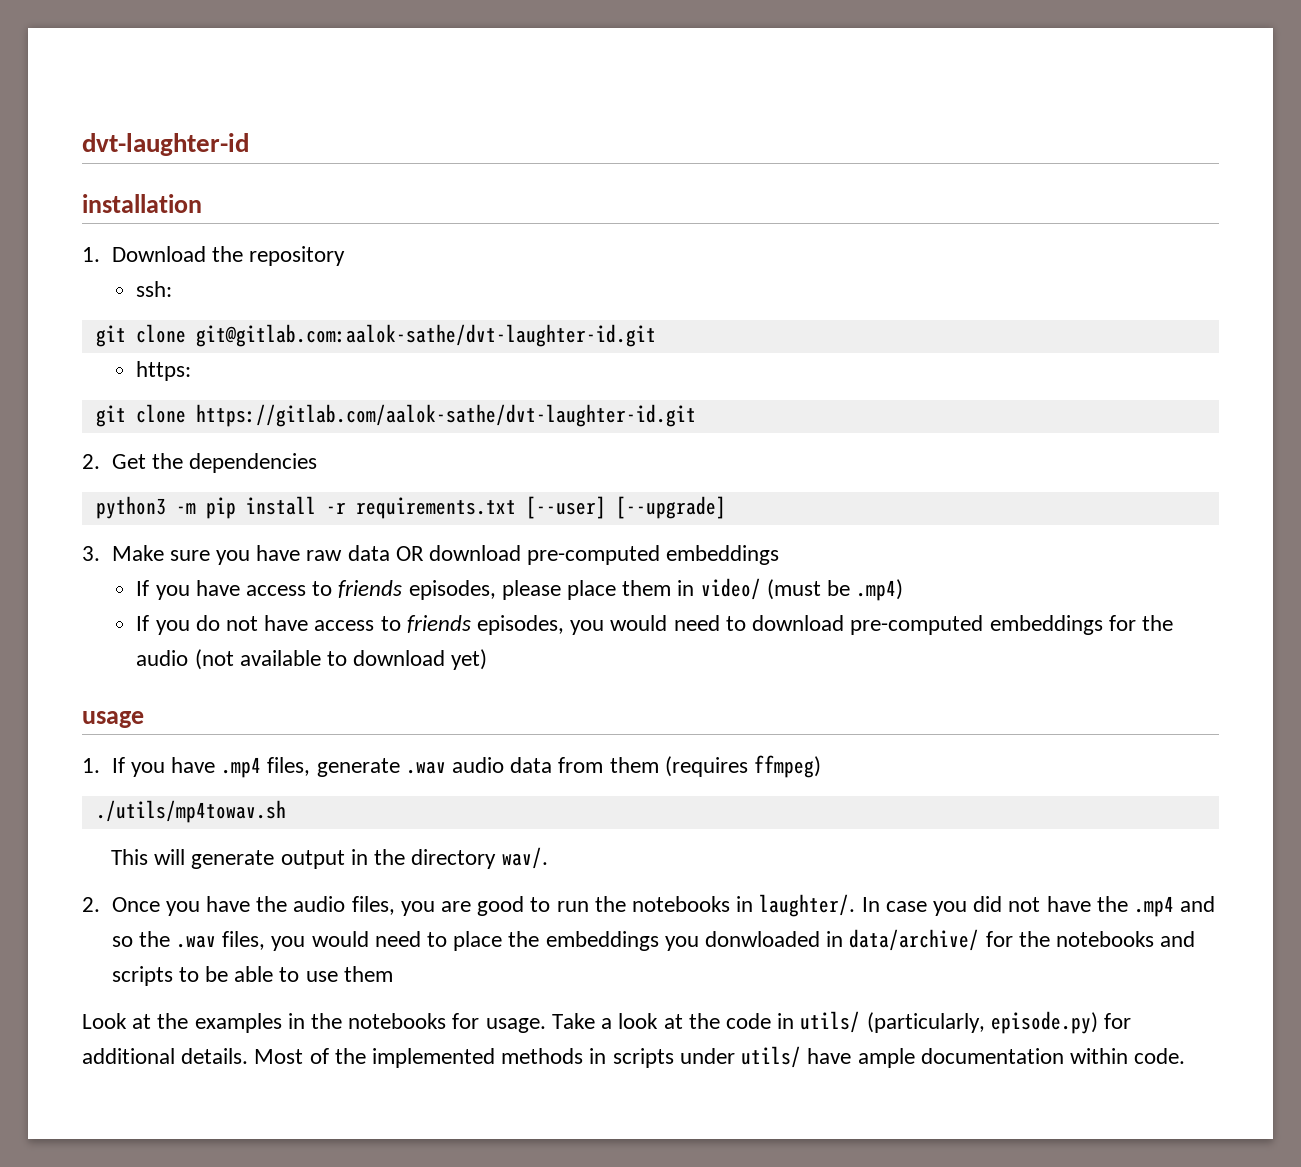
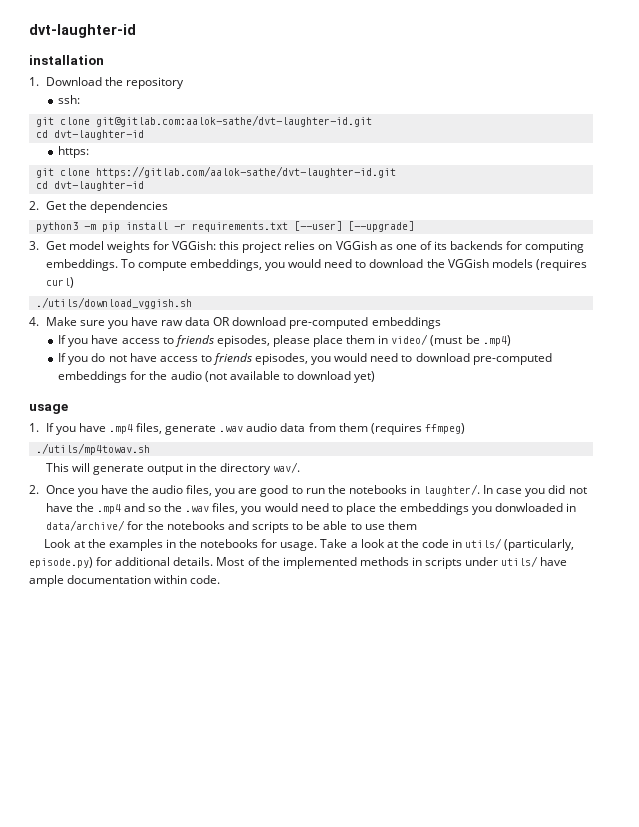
  git clone git@gitlab.com:aalok-sathe/dvt-laughter-id.git
+ cd dvt-laughter-id
  git clone https://gitlab.com/aalok-sathe/dvt-laughter-id.git
+ cd dvt-laughter-id
- 3. Make sure you have raw data OR download pre-computed embeddings
+ 3. Get model weights for VGGish: this project relies on VGGish as one of its backends for computing embeddings. To compute embeddings, you would need to download the VGGish models (requires curl)
+ ./utils/download_vggish.sh
+ 4. Make sure you have raw data OR download pre-computed embeddings

